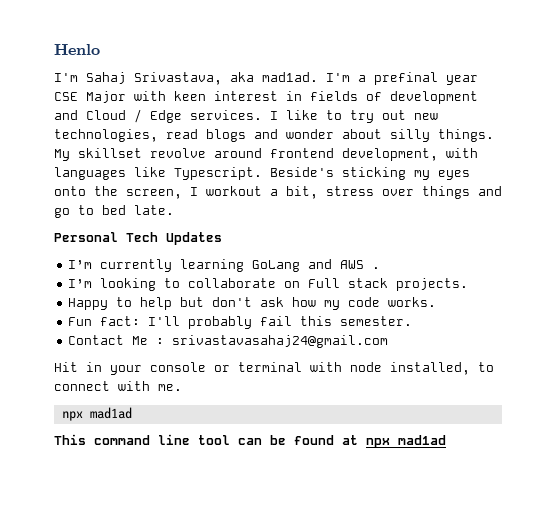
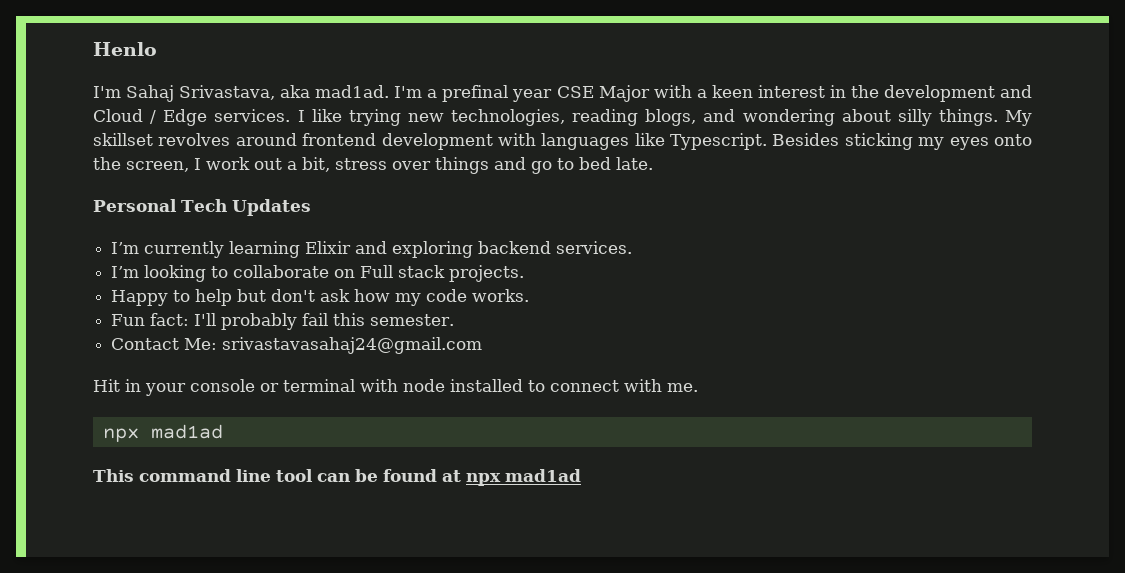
- I'm a prefinal year CSE Major with keen interest in fields of development and Cloud / Edge services.
+ I'm a prefinal year CSE Major with a keen interest in the development and Cloud / Edge services.
- I like to try out new technologies, read blogs and wonder about silly things.
+ I like trying new technologies, reading blogs, and wondering about silly things.
- My skillset revolve around frontend development, with languages like Typescript.
+ My skillset revolves around frontend development with languages like Typescript.
- Beside's sticking my eyes onto the screen, I workout a bit, stress over things and go to bed late.
+ Besides sticking my eyes onto the screen, I work out a bit, stress over things and go to bed late.
- I’m currently learning GoLang and AWS .
+ I’m currently learning Elixir and exploring backend services.
- Contact Me : srivastavasahaj24@gmail.com
+ Contact Me: srivastavasahaj24@gmail.com
- Hit in your console or terminal with node installed, to connect with me.
+ Hit in your console or terminal with node installed to connect with me.

